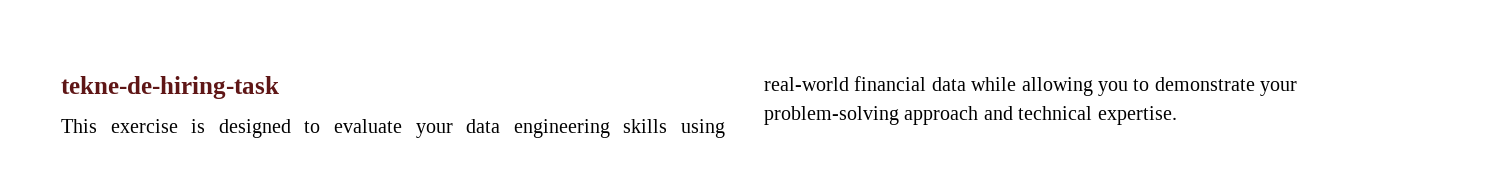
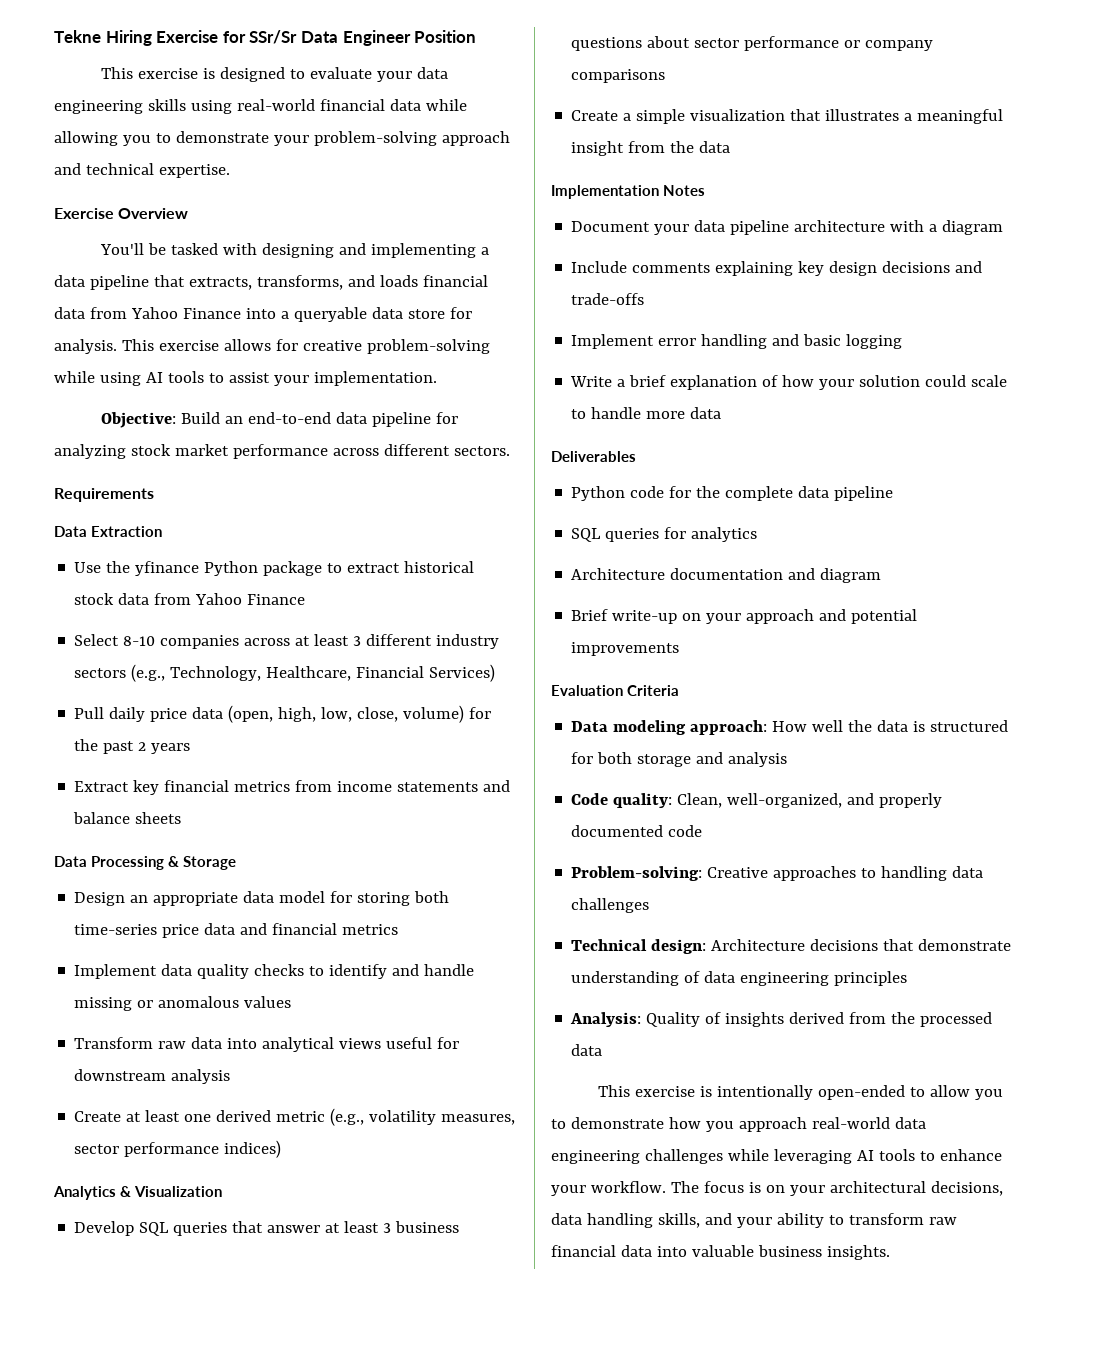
- tekne-de-hiring-task
+ Tekne Hiring Exercise for SSr/Sr Data Engineer Position
+ Exercise Overview
+ You'll be tasked with designing and implementing a data pipeline that extracts, transforms, and loads financial data from Yahoo Finance into a queryable data store for analysis. This exercise allows for creative problem-solving while using AI tools to assist your implementation.
+ Objective: Build an end-to-end data pipeline for analyzing stock market performance across different sectors.
+ Requirements
+ Data Extraction
+ Use the yfinance Python package to extract historical stock data from Yahoo Finance
+ Select 8-10 companies across at least 3 different industry sectors (e.g., Technology, Healthcare, Financial Services)
+ Pull daily price data (open, high, low, close, volume) for the past 2 years
+ Extract key financial metrics from income statements and balance sheets
+ Data Processing & Storage
+ Design an appropriate data model for storing both time-series price data and financial metrics
+ Implement data quality checks to identify and handle missing or anomalous values
+ Transform raw data into analytical views useful for downstream analysis
+ Create at least one derived metric (e.g., volatility measures, sector performance indices)
+ Analytics & Visualization
+ Develop SQL queries that answer at least 3 business questions about sector performance or company comparisons
+ Create a simple visualization that illustrates a meaningful insight from the data
+ Implementation Notes
+ Document your data pipeline architecture with a diagram
+ Include comments explaining key design decisions and trade-offs
+ Implement error handling and basic logging
+ Write a brief explanation of how your solution could scale to handle more data
+ Deliverables
+ Python code for the complete data pipeline
+ SQL queries for analytics
+ Architecture documentation and diagram
+ Brief write-up on your approach and potential improvements
+ Evaluation Criteria
+ Data modeling approach: How well the data is structured for both storage and analysis
+ Code quality: Clean, well-organized, and properly documented code
+ Problem-solving: Creative approaches to handling data challenges
+ Technical design: Architecture decisions that demonstrate understanding of data engineering principles
+ Analysis: Quality of insights derived from the processed data
+ This exercise is intentionally open-ended to allow you to demonstrate how you approach real-world data engineering challenges while leveraging AI tools to enhance your workflow. The focus is on your architectural decisions, data handling skills, and your ability to transform raw financial data into valuable business insights.

